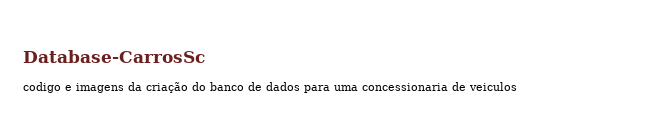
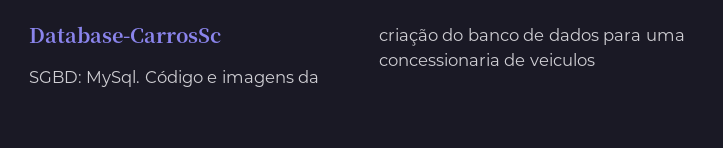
- codigo e imagens da criação do banco de dados para uma concessionaria de veiculos
+ SGBD: MySql. Código e imagens da criação do banco de dados para uma concessionaria de veiculos

